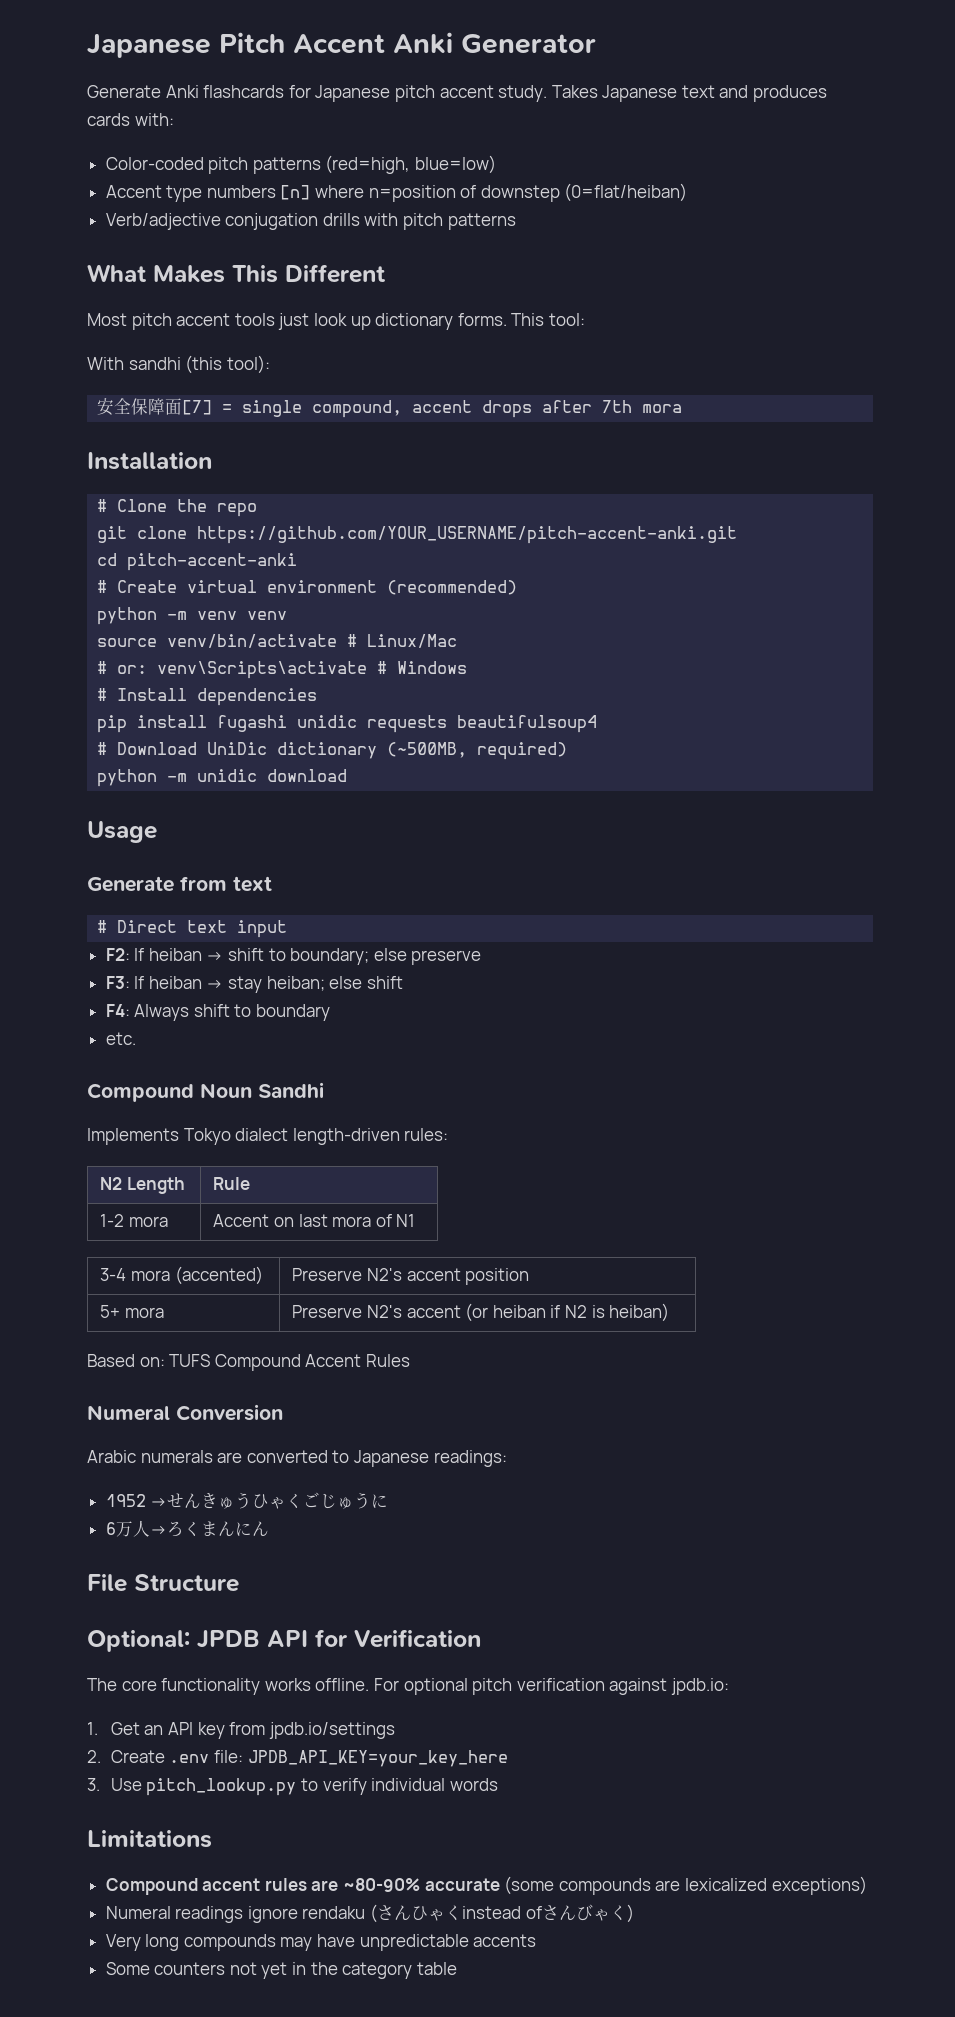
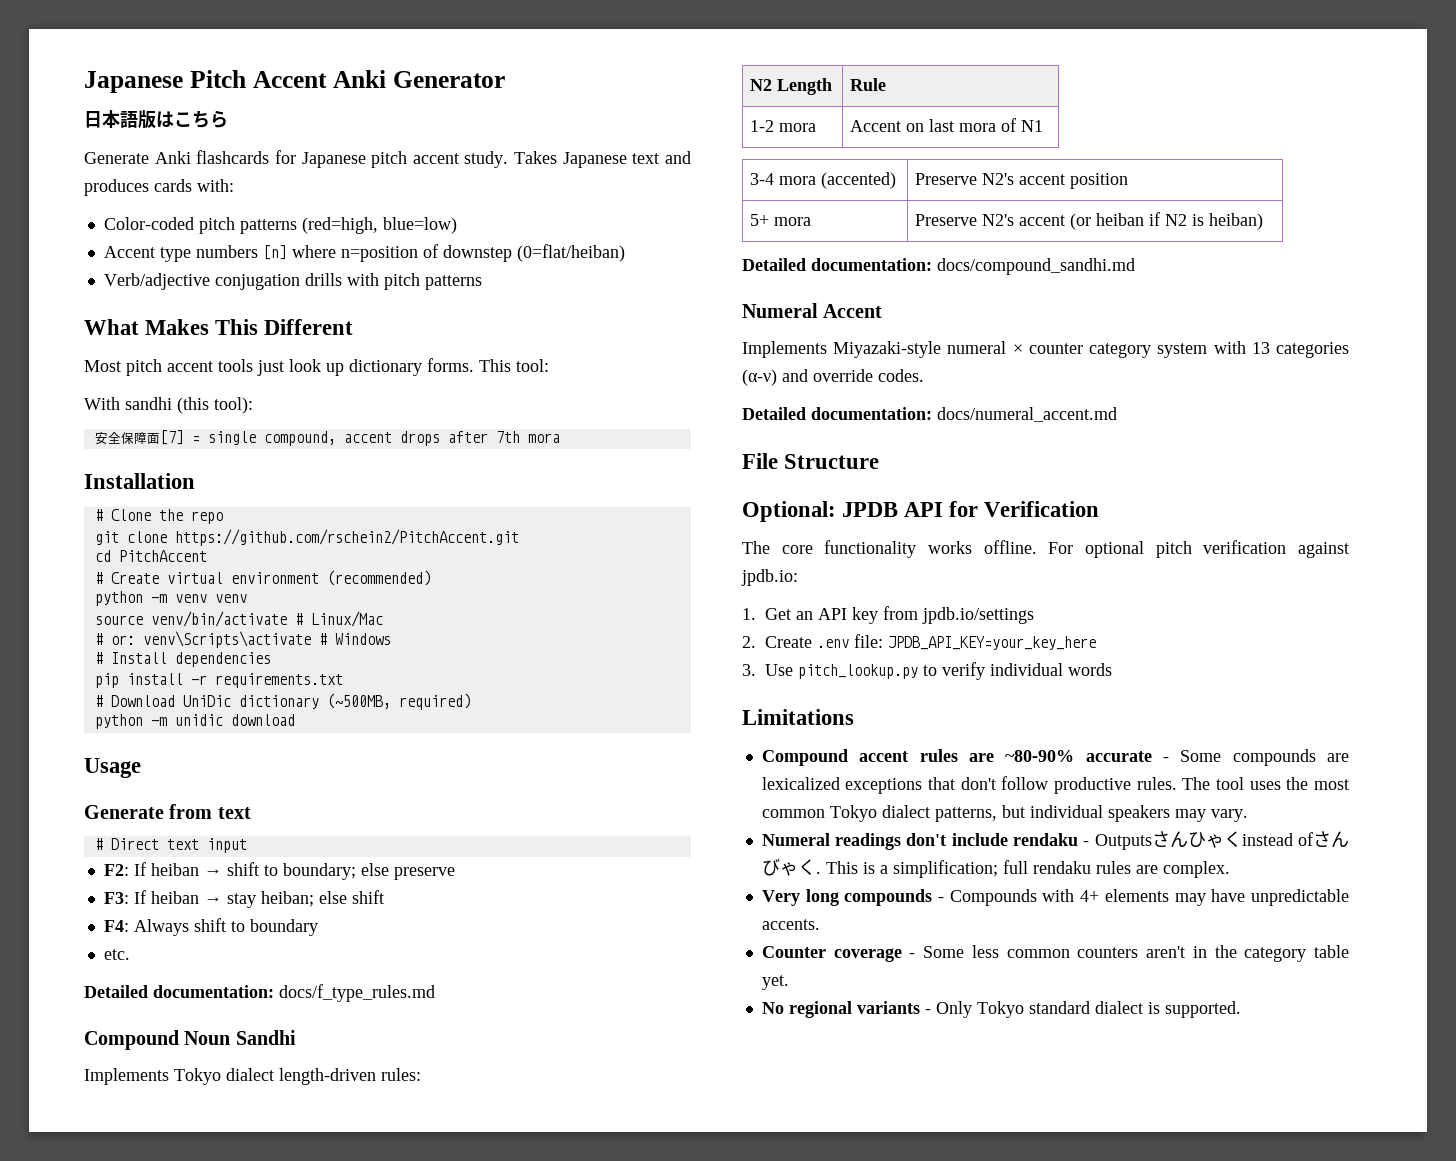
+ 日本語版はこちら
- git clone https://github.com/YOUR_USERNAME/pitch-accent-anki.git
+ git clone https://github.com/rschein2/PitchAccent.git
- cd pitch-accent-anki
+ cd PitchAccent
- pip install fugashi unidic requests beautifulsoup4
+ pip install -r requirements.txt
+ Detailed documentation: docs/f_type_rules.md
- Based on: TUFS Compound Accent Rules
- Numeral Conversion
- Arabic numerals are converted to Japanese readings:
- 1952 →せんきゅうひゃくごじゅうに
- 6万人→ろくまんにん
+ Detailed documentation: docs/compound_sandhi.md
+ Numeral Accent
+ Implements Miyazaki-style numeral × counter category system with 13 categories (α-ν) and override codes.
+ Detailed documentation: docs/numeral_accent.md
- Compound accent rules are ~80-90% accurate (some compounds are lexicalized exceptions)
- Numeral readings ignore rendaku (さんひゃくinstead ofさんびゃく)
- Very long compounds may have unpredictable accents
- Some counters not yet in the category table
+ Compound accent rules are ~80-90% accurate - Some compounds are lexicalized exceptions that don't follow productive rules. The tool uses the most common Tokyo dialect patterns, but individual speakers may vary.
+ Numeral readings don't include rendaku - Outputsさんひゃくinstead ofさんびゃく. This is a simplification; full rendaku rules are complex.
+ Very long compounds - Compounds with 4+ elements may have unpredictable accents.
+ Counter coverage - Some less common counters aren't in the category table yet.
+ No regional variants - Only Tokyo standard dialect is supported.

